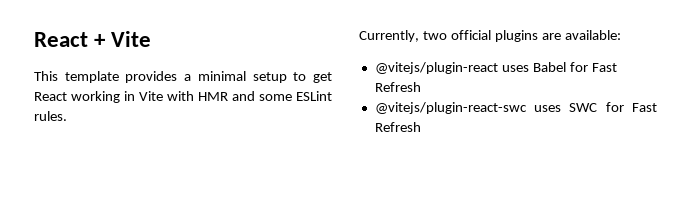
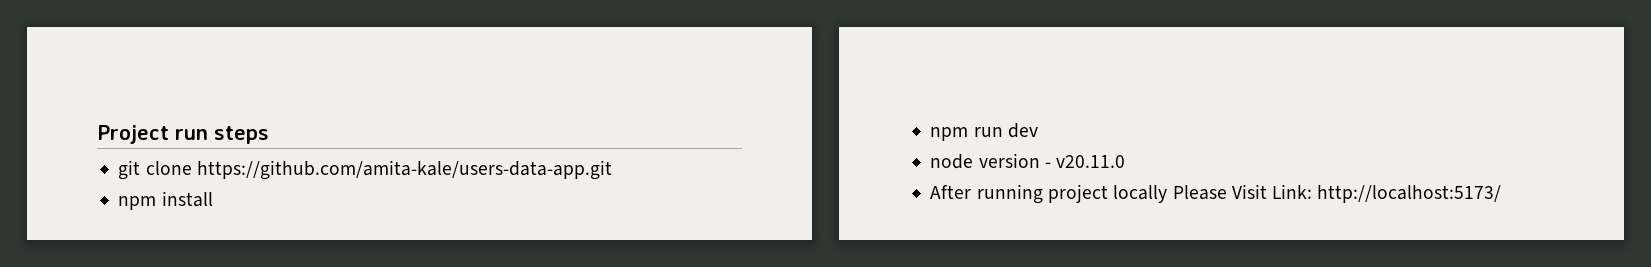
- React + Vite
- This template provides a minimal setup to get React working in Vite with HMR and some ESLint rules.
- Currently, two official plugins are available:
- @vitejs/plugin-react uses Babel for Fast Refresh
- @vitejs/plugin-react-swc uses SWC for Fast Refresh
+ Project run steps
+ git clone https://github.com/amita-kale/users-data-app.git
+ npm install
+ npm run dev
+ node version - v20.11.0
+ After running project locally Please Visit Link: http://localhost:5173/

